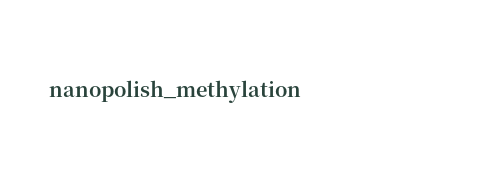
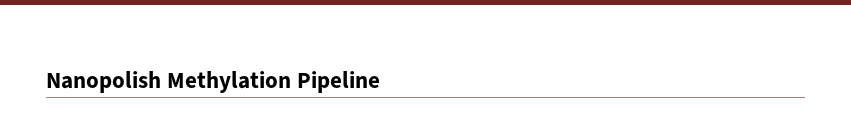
- nanopolish_methylation
+ Nanopolish Methylation Pipeline

